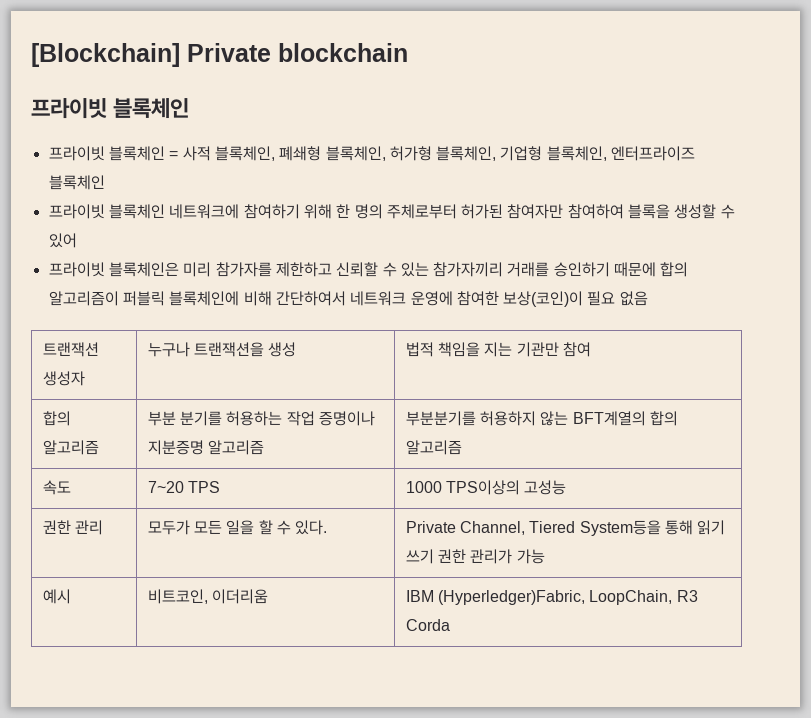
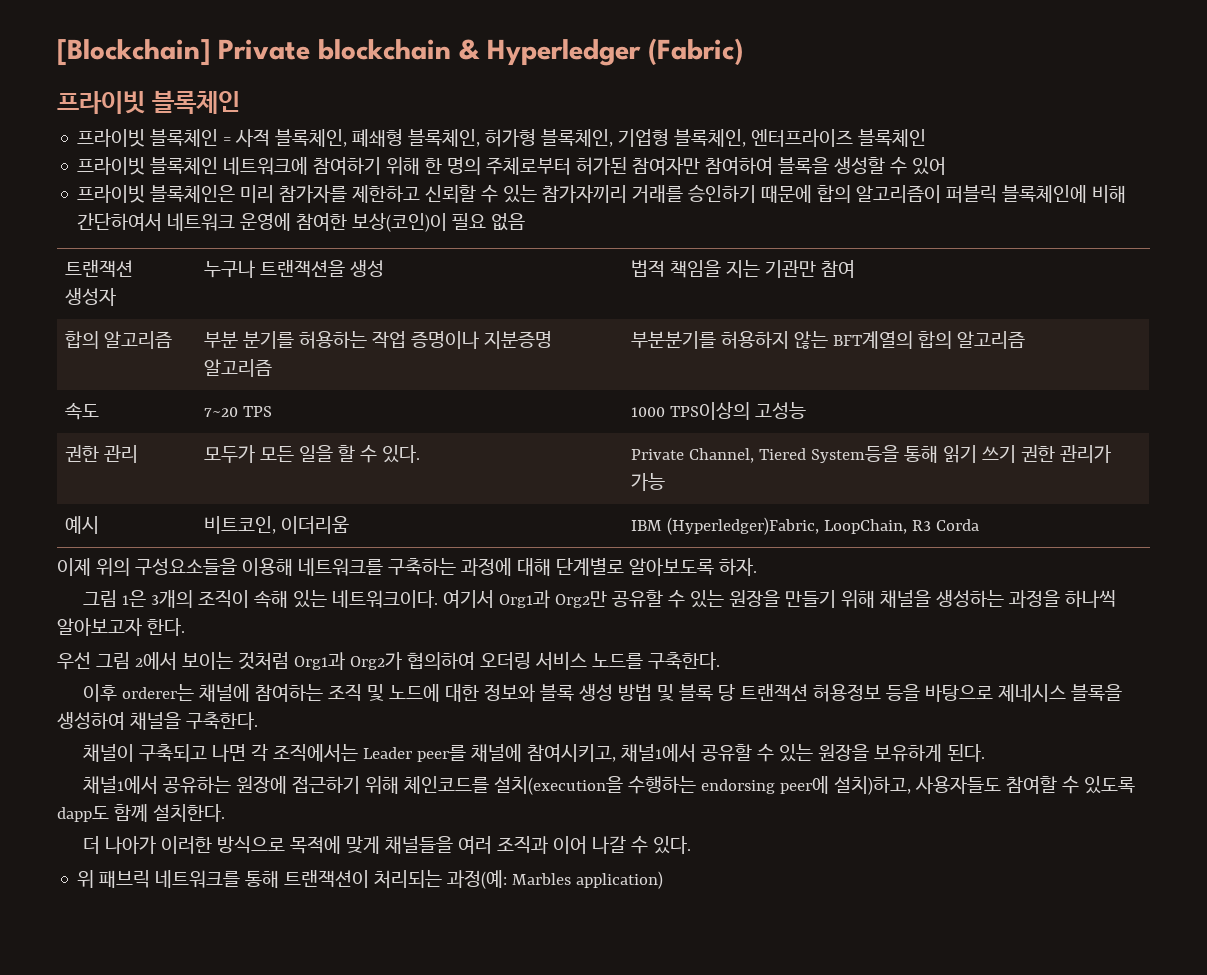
- [Blockchain] Private blockchain
+ [Blockchain] Private blockchain & Hyperledger (Fabric)
+ 이제 위의 구성요소들을 이용해 네트워크를 구축하는 과정에 대해 단계별로 알아보도록 하자.
+ 그림 1은 3개의 조직이 속해 있는 네트워크이다. 여기서 Org1과 Org2만 공유할 수 있는 원장을 만들기 위해 채널을 생성하는 과정을 하나씩 알아보고자 한다.
+ 우선 그림 2에서 보이는 것처럼 Org1과 Org2가 협의하여 오더링 서비스 노드를 구축한다.
+ 이후 orderer는 채널에 참여하는 조직 및 노드에 대한 정보와 블록 생성 방법 및 블록 당 트랜잭션 허용정보 등을 바탕으로 제네시스 블록을 생성하여 채널을 구축한다.
+ 채널이 구축되고 나면 각 조직에서는 Leader peer를 채널에 참여시키고, 채널1에서 공유할 수 있는 원장을 보유하게 된다.
+ 채널1에서 공유하는 원장에 접근하기 위해 체인코드를 설치(execution을 수행하는 endorsing peer에 설치)하고, 사용자들도 참여할 수 있도록 dapp도 함께 설치한다.
+ 더 나아가 이러한 방식으로 목적에 맞게 채널들을 여러 조직과 이어 나갈 수 있다.
+ 위 패브릭 네트워크를 통해 트랜잭션이 처리되는 과정(예: Marbles application)

